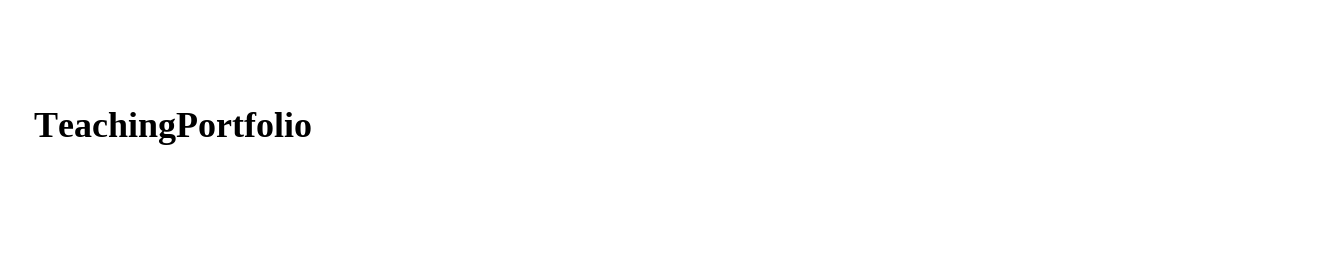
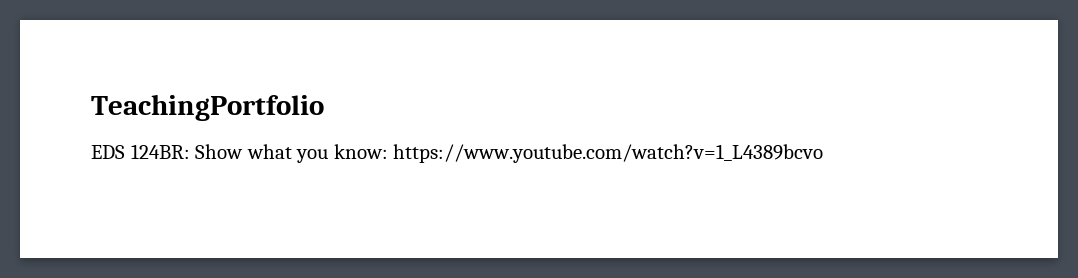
+ EDS 124BR: Show what you know: https://www.youtube.com/watch?v=1_L4389bcvo

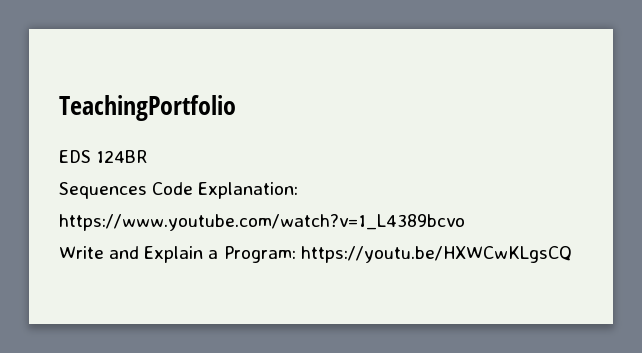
- EDS 124BR: Show what you know: https://www.youtube.com/watch?v=1_L4389bcvo
+ EDS 124BR
+ Sequences Code Explanation: https://www.youtube.com/watch?v=1_L4389bcvo
+ Write and Explain a Program: https://youtu.be/HXWCwKLgsCQ

